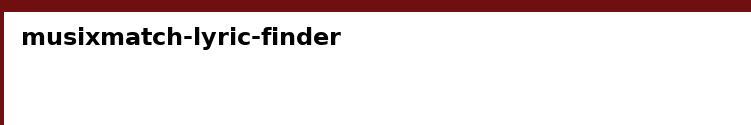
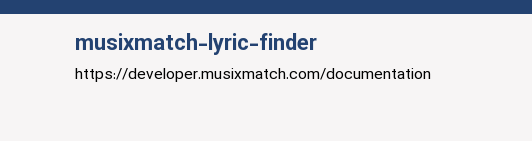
+ https://developer.musixmatch.com/documentation

